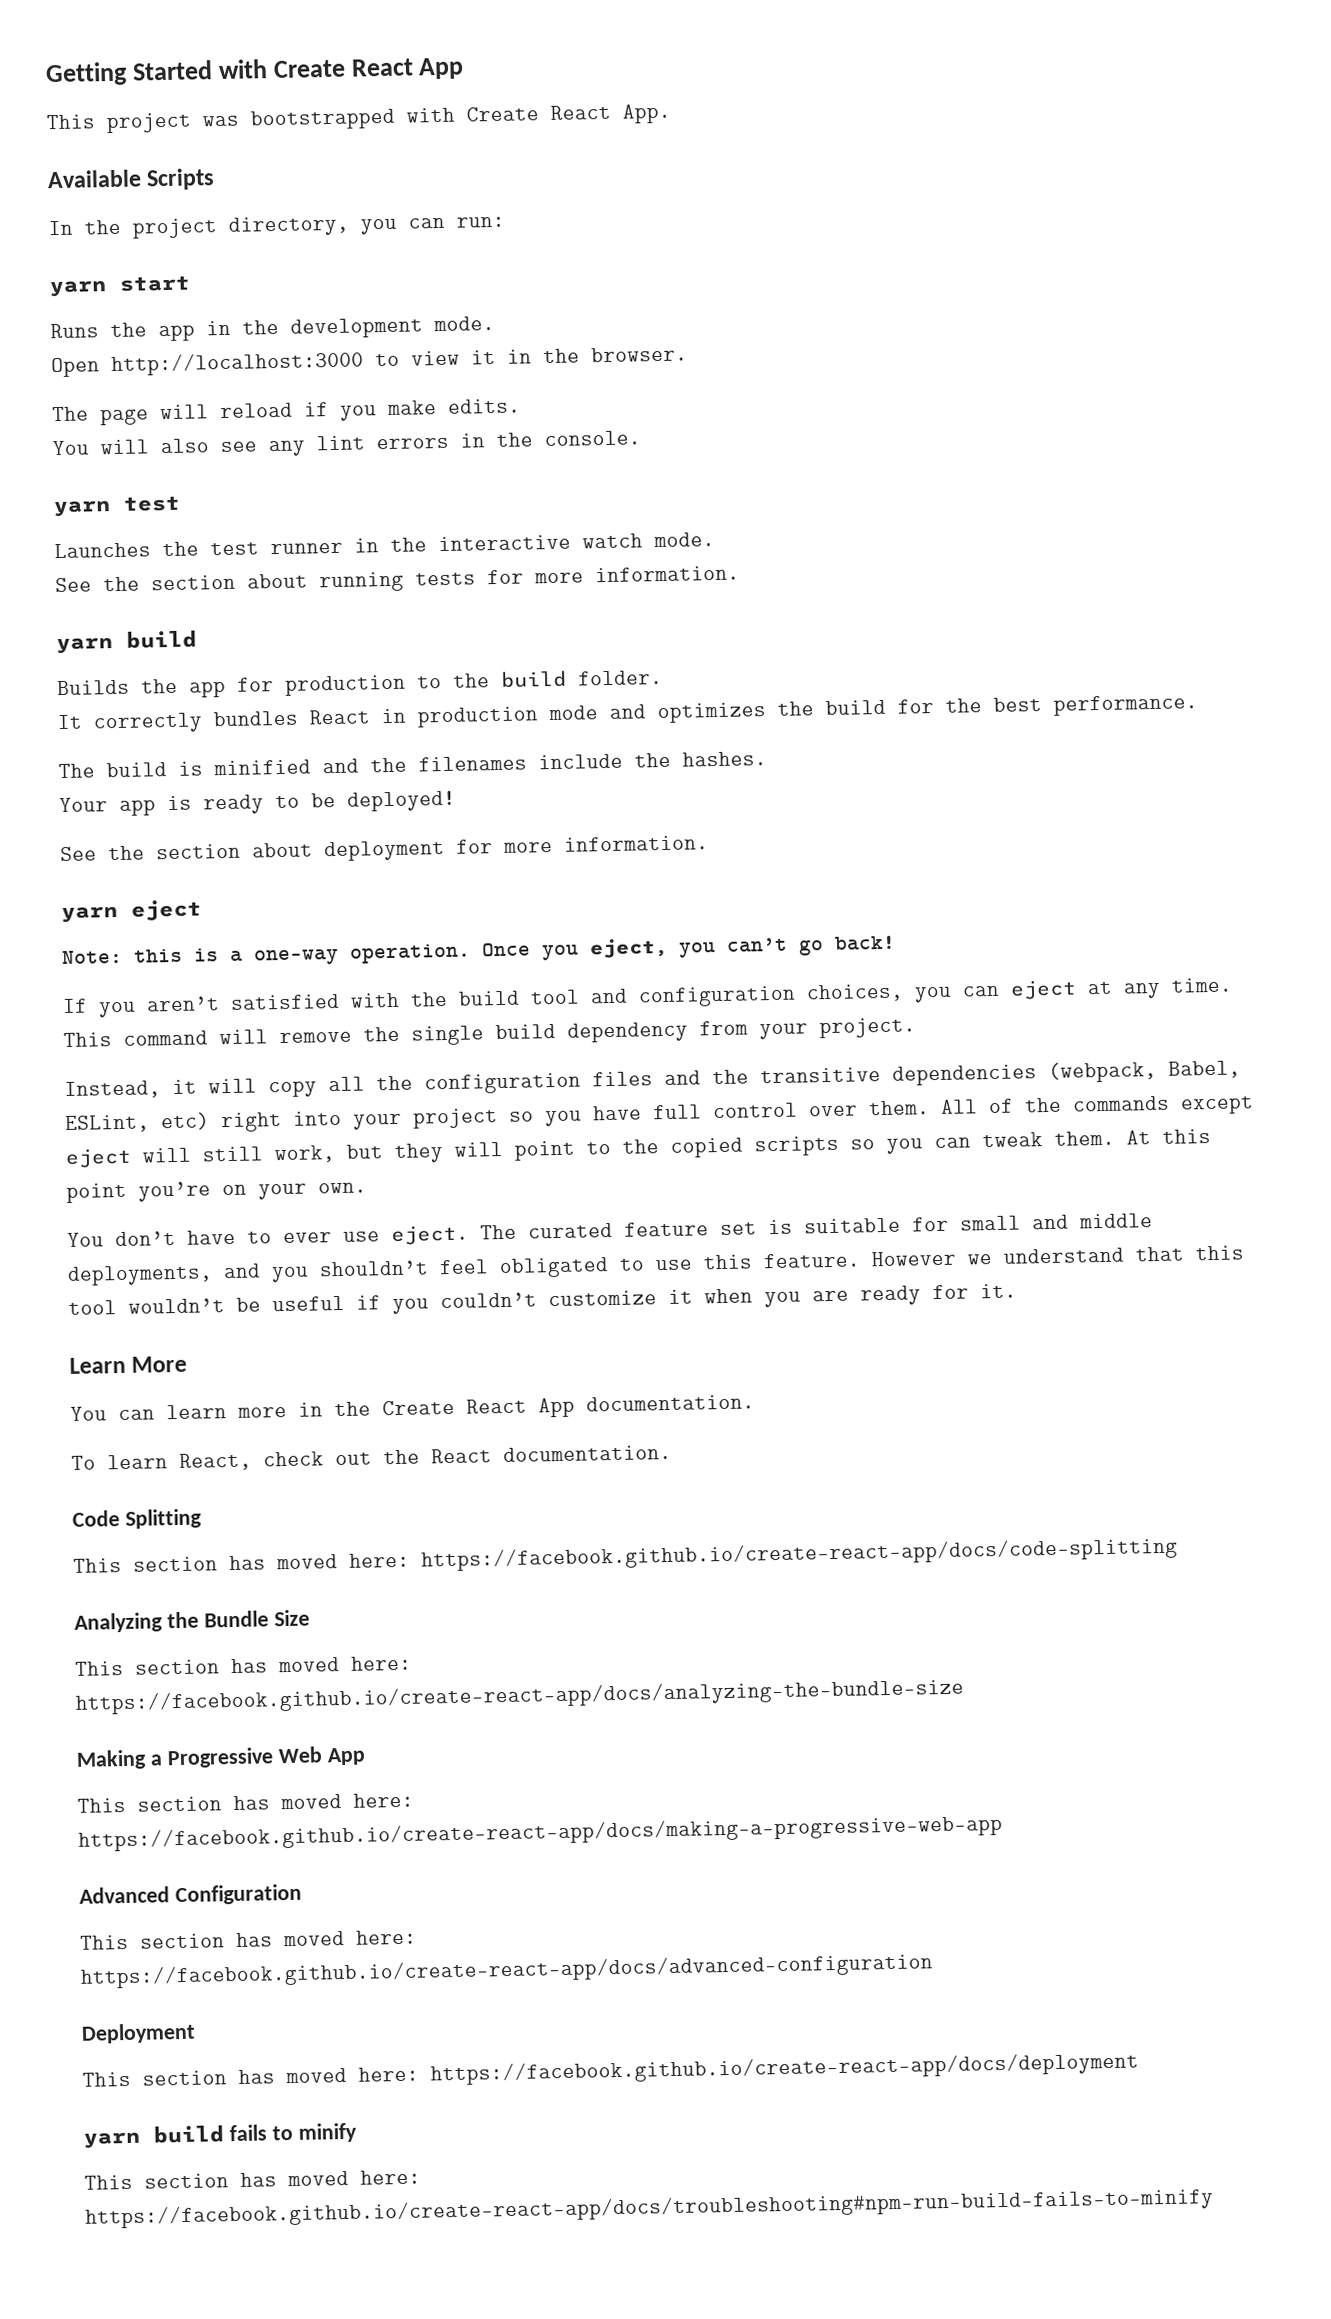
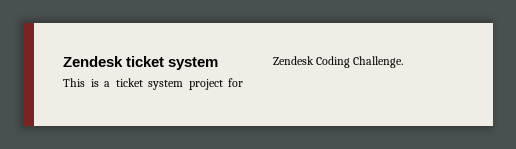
- Getting Started with Create React App
- This project was bootstrapped with Create React App.
- Available Scripts
- In the project directory, you can run:
- yarn start
- Runs the app in the development mode.
- Open http://localhost:3000 to view it in the browser.
- The page will reload if you make edits.
- You will also see any lint errors in the console.
- yarn test
- Launches the test runner in the interactive watch mode.
- See the section about running tests for more information.
- yarn build
- Builds the app for production to the build folder.
- It correctly bundles React in production mode and optimizes the build for the best performance.
- The build is minified and the filenames include the hashes.
- Your app is ready to be deployed!
- See the section about deployment for more information.
- yarn eject
- Note: this is a one-way operation. Once you eject, you can’t go back!
- If you aren’t satisfied with the build tool and configuration choices, you can eject at any time. This command will remove the single build dependency from your project.
- Instead, it will copy all the configuration files and the transitive dependencies (webpack, Babel, ESLint, etc) right into your project so you have full control over them. All of the commands except eject will still work, but they will point to the copied scripts so you can tweak them. At this point you’re on your own.
- You don’t have to ever use eject. The curated feature set is suitable for small and middle deployments, and you shouldn’t feel obligated to use this feature. However we understand that this tool wouldn’t be useful if you couldn’t customize it when you are ready for it.
- Learn More
- You can learn more in the Create React App documentation.
- To learn React, check out the React documentation.
- Code Splitting
- This section has moved here: https://facebook.github.io/create-react-app/docs/code-splitting
- Analyzing the Bundle Size
- This section has moved here: https://facebook.github.io/create-react-app/docs/analyzing-the-bundle-size
- Making a Progressive Web App
- This section has moved here: https://facebook.github.io/create-react-app/docs/making-a-progressive-web-app
- Advanced Configuration
- This section has moved here: https://facebook.github.io/create-react-app/docs/advanced-configuration
- Deployment
- This section has moved here: https://facebook.github.io/create-react-app/docs/deployment
- yarn build fails to minify
- This section has moved here: https://facebook.github.io/create-react-app/docs/troubleshooting#npm-run-build-fails-to-minify
+ Zendesk ticket system
+ This is a ticket system project for Zendesk Coding Challenge.

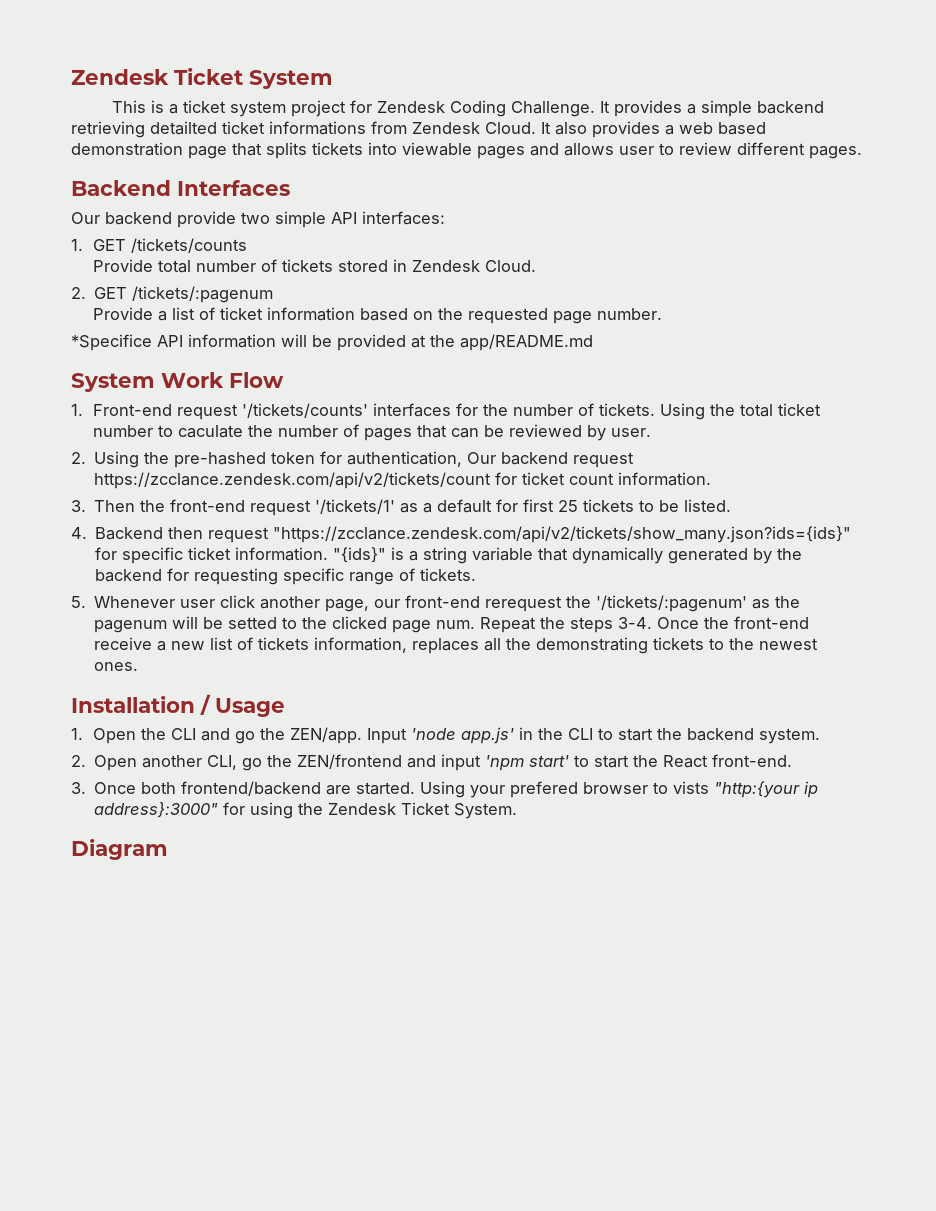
- Zendesk ticket system
+ Zendesk Ticket System
+ It provides a simple backend retrieving detailted ticket informations from Zendesk Cloud. It also provides a web based demonstration page that splits tickets into viewable pages and allows user to review different pages.
+ Backend Interfaces
+ Our backend provide two simple API interfaces:
+ 1. GET /tickets/counts
+ Provide total number of tickets stored in Zendesk Cloud.
+ 2. GET /tickets/:pagenum
+ Provide a list of ticket information based on the requested page number.
+ *Specifice API information will be provided at the app/README.md
+ System Work Flow
+ 1. Front-end request '/tickets/counts' interfaces for the number of tickets. Using the total ticket number to caculate the number of pages that can be reviewed by user.
+ 2. Using the pre-hashed token for authentication, Our backend request https://zcclance.zendesk.com/api/v2/tickets/count for ticket count information.
+ 3. Then the front-end request '/tickets/1' as a default for first 25 tickets to be listed.
+ 4. Backend then request "https://zcclance.zendesk.com/api/v2/tickets/show_many.json?ids={ids}" for specific ticket information. "{ids}" is a string variable that dynamically generated by the backend for requesting specific range of tickets.
+ 5. Whenever user click another page, our front-end rerequest the '/tickets/:pagenum' as the pagenum will be setted to the clicked page num. Repeat the steps 3-4. Once the front-end receive a new list of tickets information, replaces all the demonstrating tickets to the newest ones.
+ Installation / Usage
+ 1. Open the CLI and go the ZEN/app. Input 'node app.js' in the CLI to start the backend system.
+ 2. Open another CLI, go the ZEN/frontend and input 'npm start' to start the React front-end.
+ 3. Once both frontend/backend are started. Using your prefered browser to vists "http:{your ip address}:3000" for using the Zendesk Ticket System.
+ Diagram

